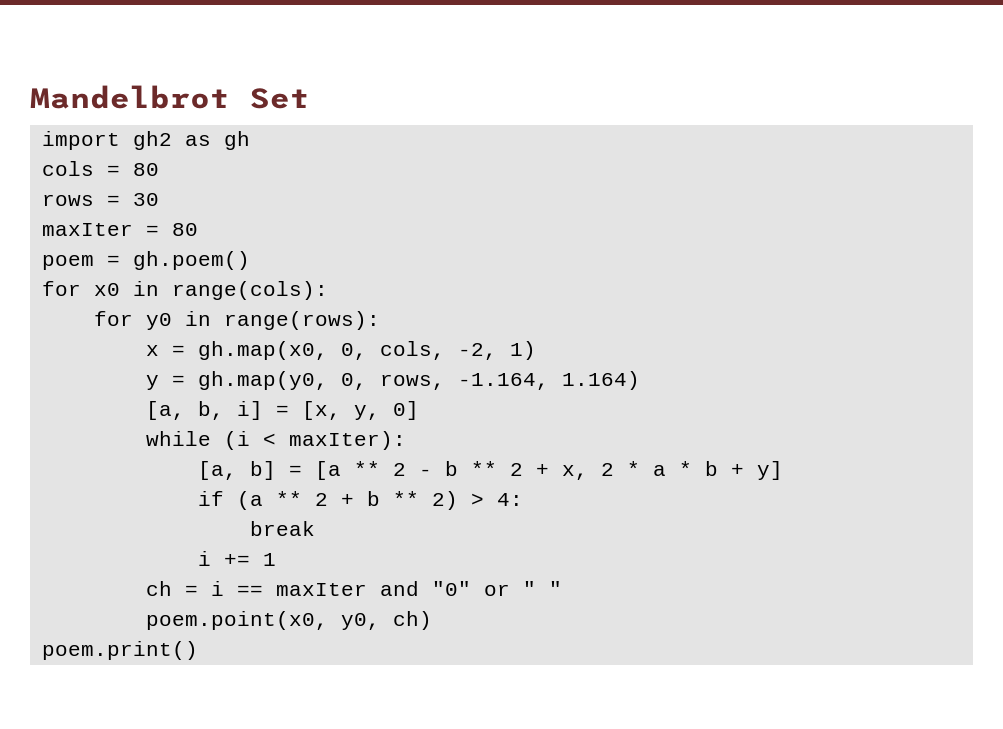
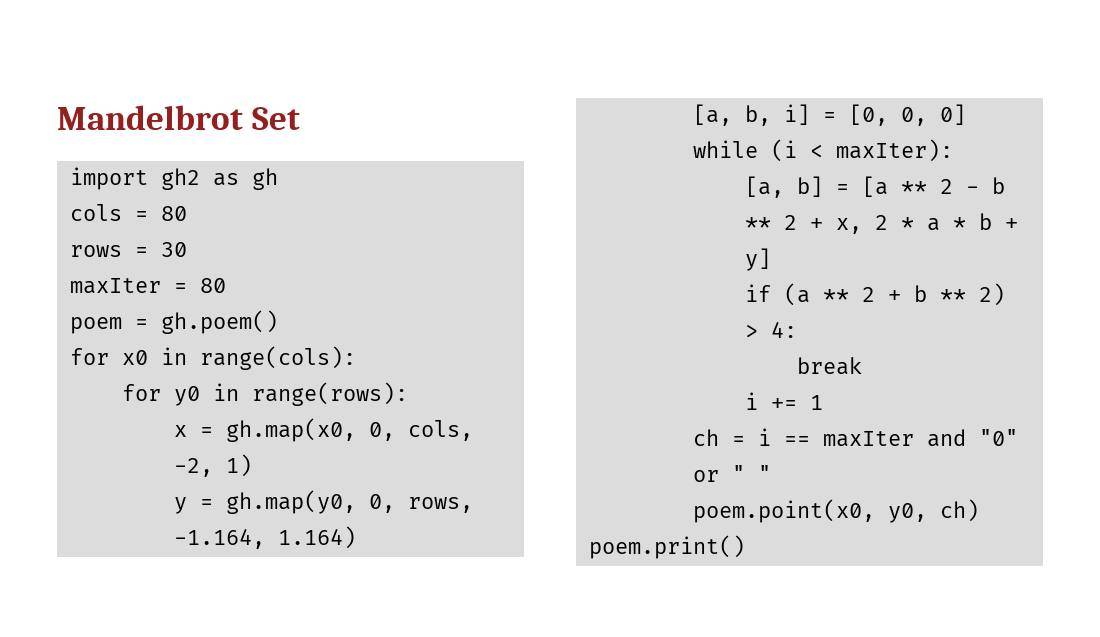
- [a, b, i] = [x, y, 0]
+ [a, b, i] = [0, 0, 0]

